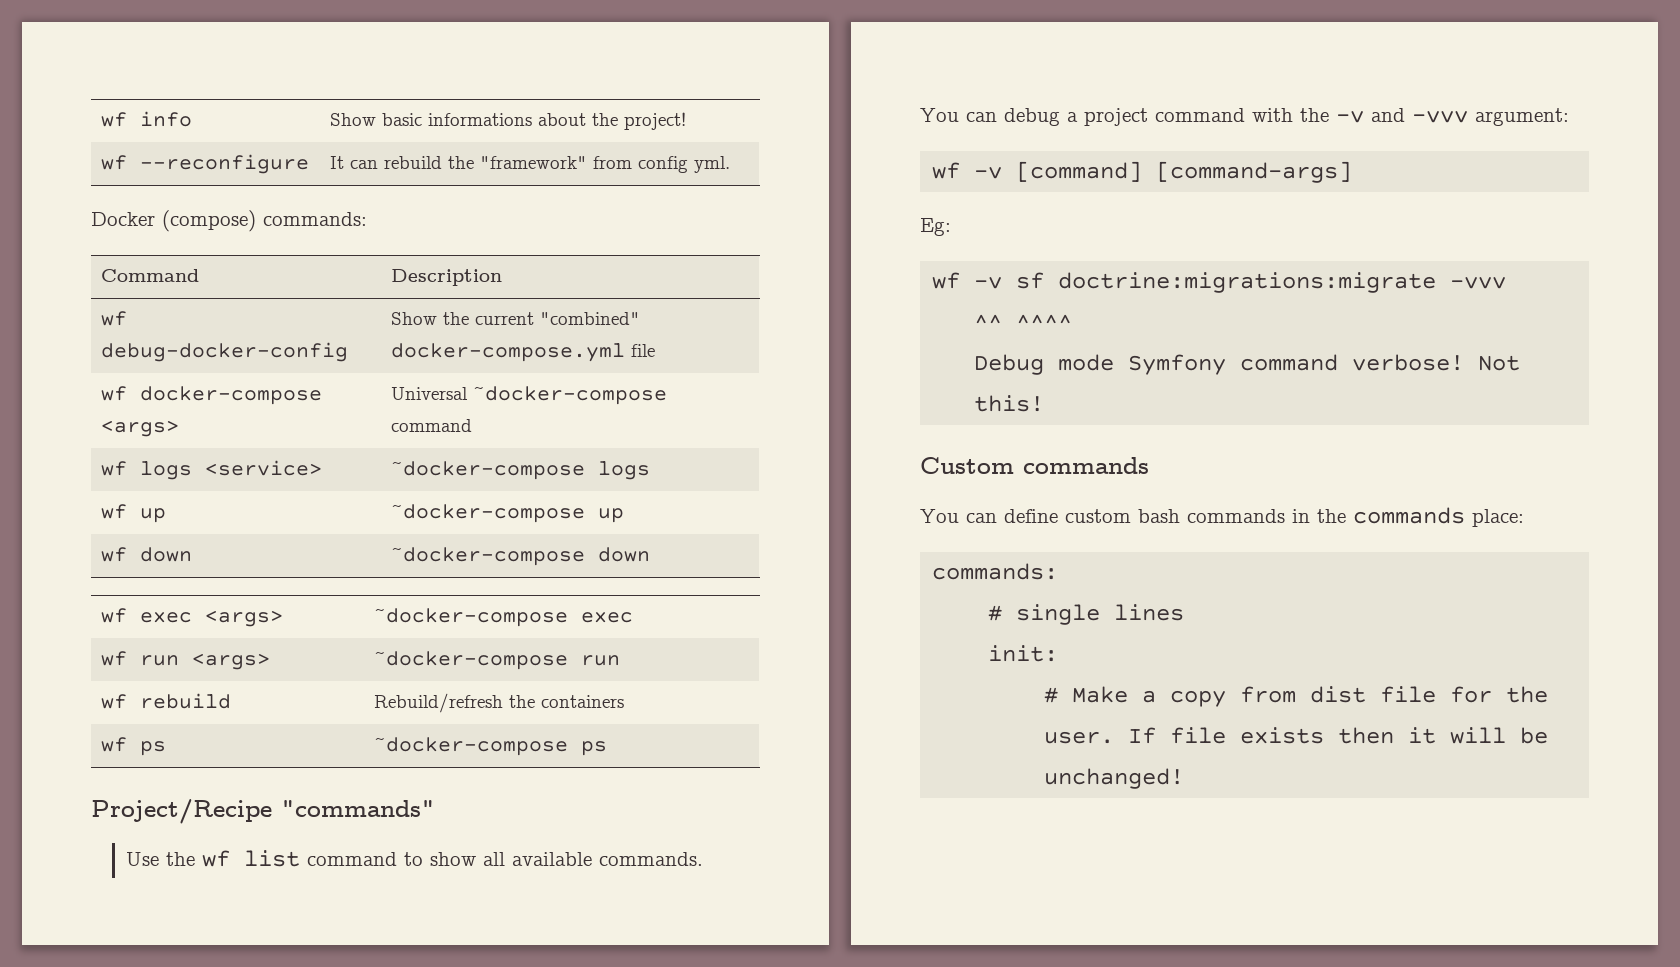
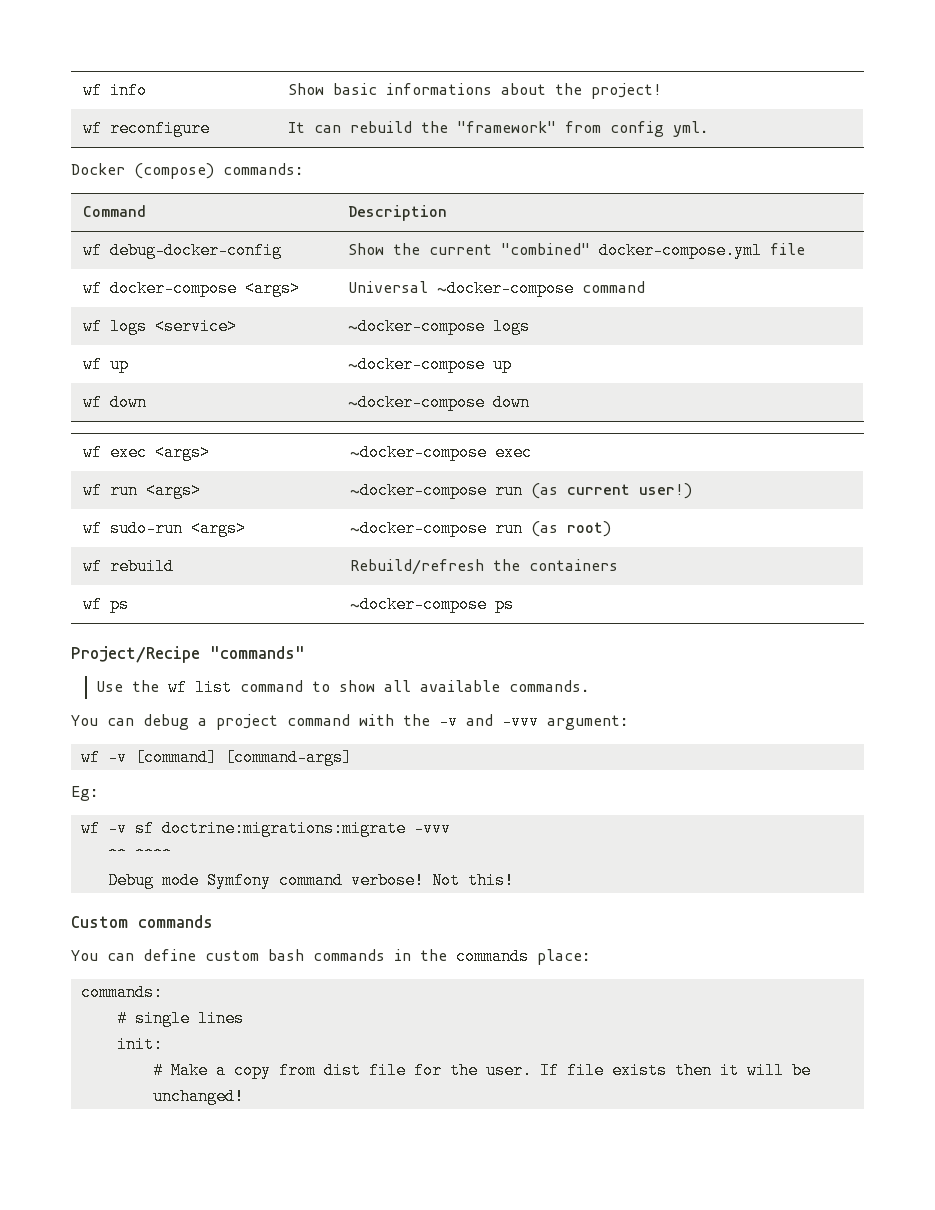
- wf --reconfigure | It can rebuild the "framework" from config yml.
+ wf reconfigure | It can rebuild the "framework" from config yml.
- wf run <args> | ~docker-compose run
+ wf run <args> | ~docker-compose run (as current user!)
+ wf sudo-run <args> | ~docker-compose run (as root)

